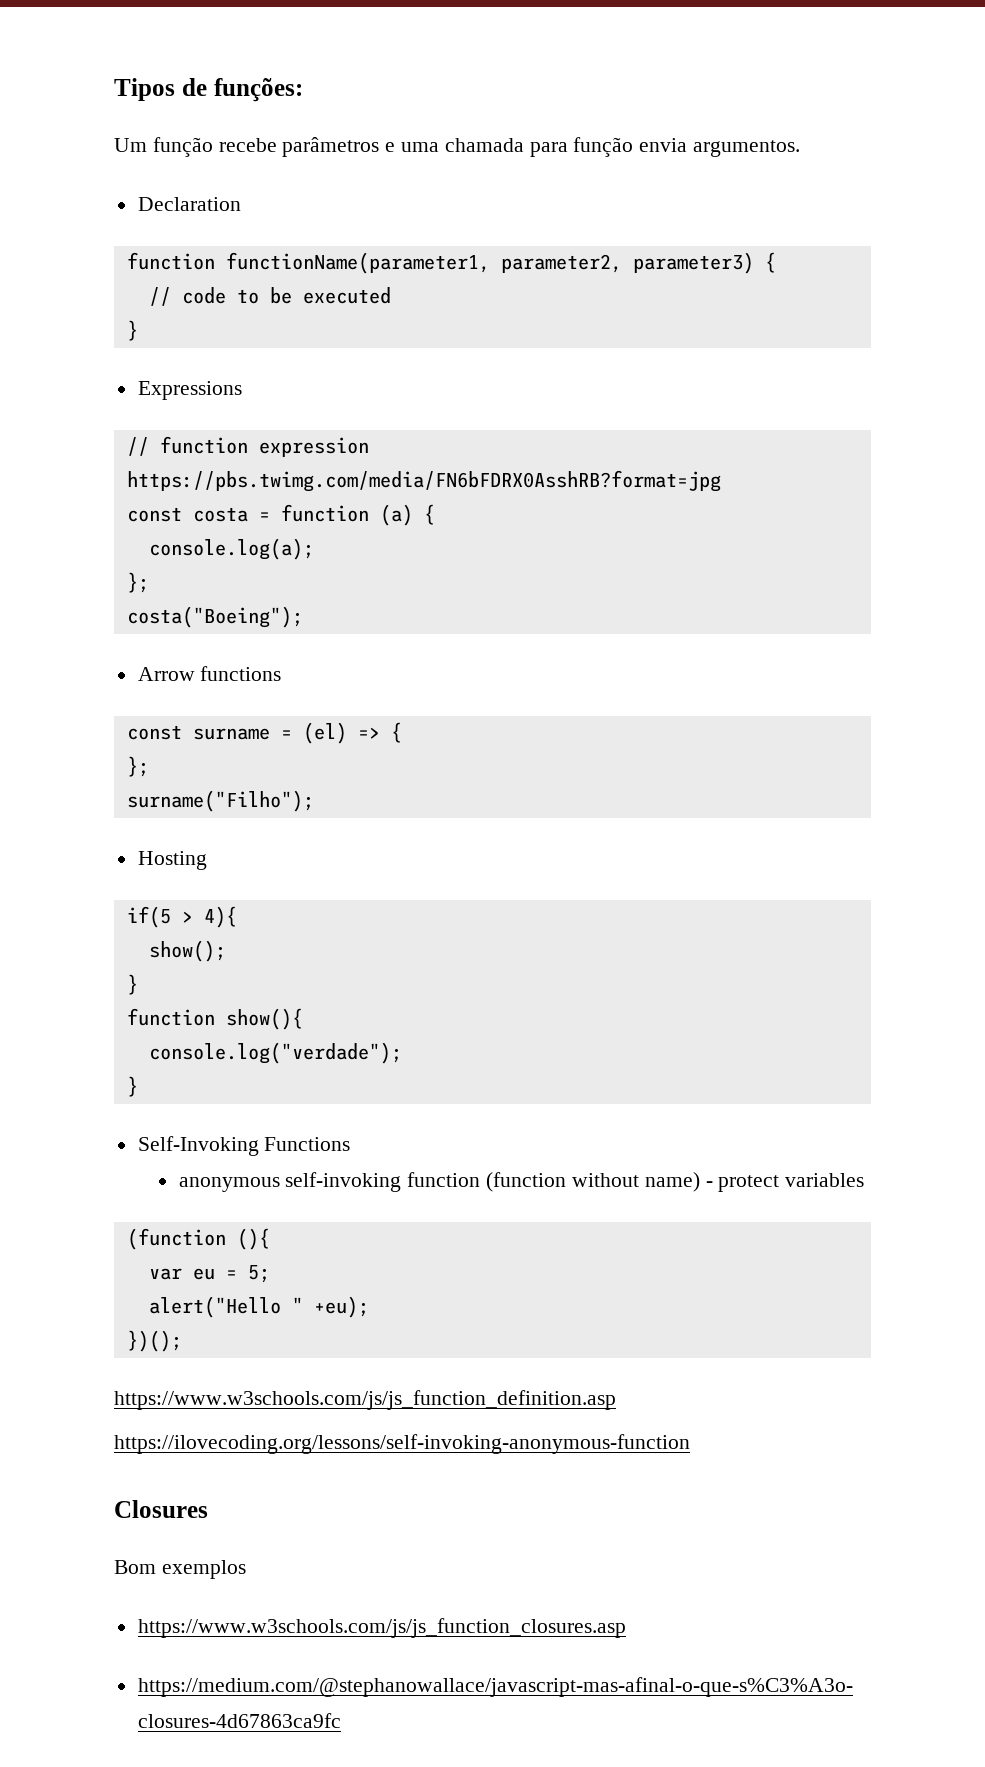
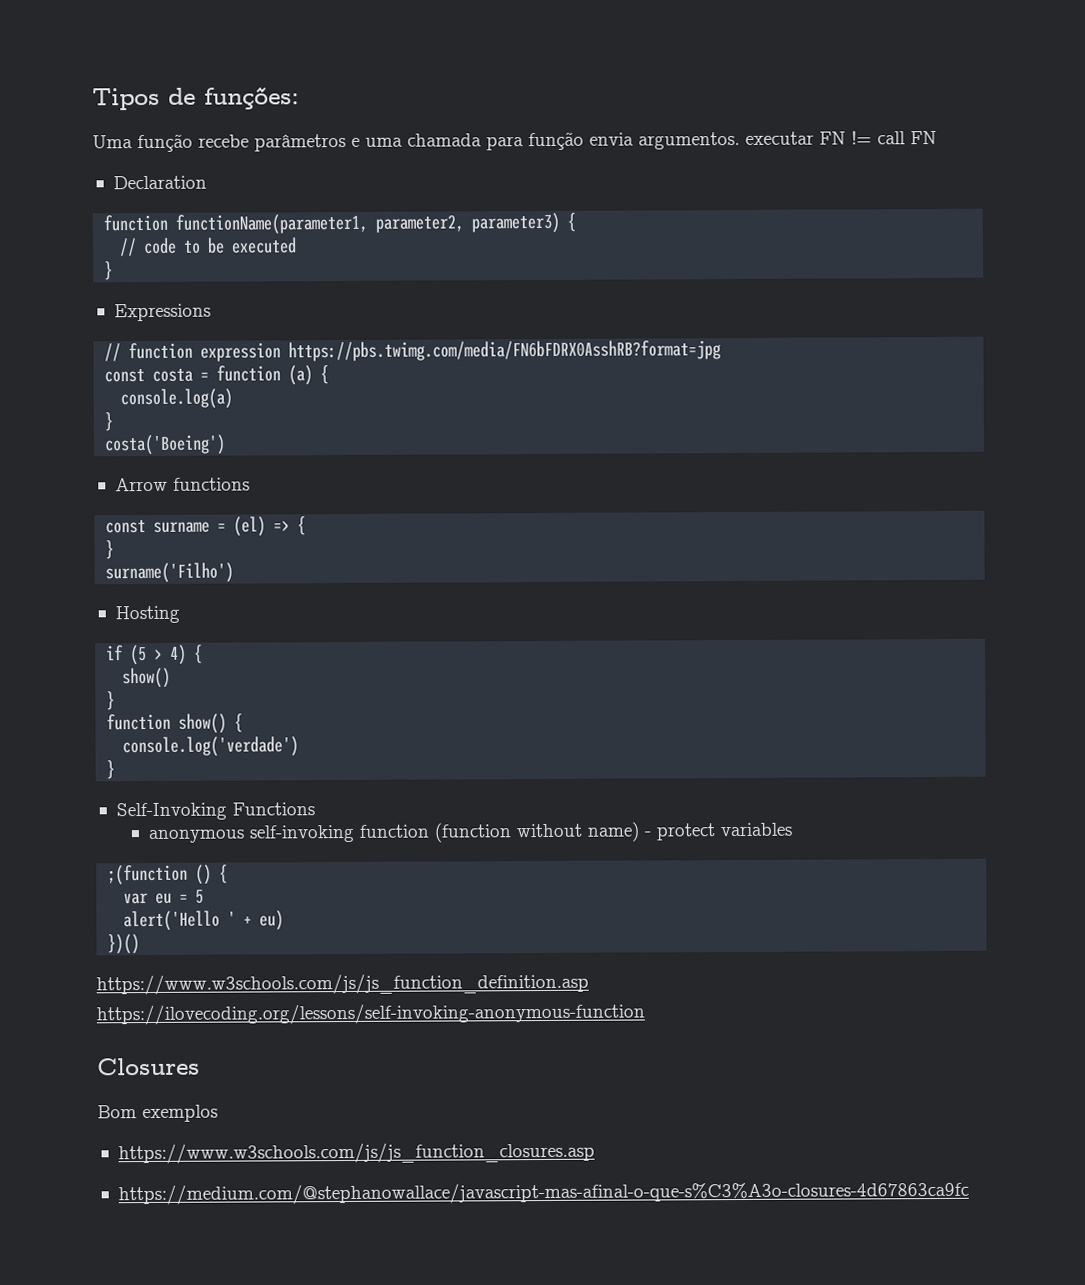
- Um função recebe parâmetros e uma chamada para função envia argumentos.
+ Uma função recebe parâmetros e uma chamada para função envia argumentos. executar FN != call FN
- console.log(a);
- };
- costa("Boeing");
+ console.log(a)
+ }
+ costa('Boeing')
  const surname = (el) => {
- };
- surname("Filho");
+ }
+ surname('Filho')
- if(5 > 4){
- show();
+ if (5 > 4) {
+ show()
- function show(){
- console.log("verdade");
+ function show() {
+ console.log('verdade')
- (function (){
+ ;(function () {
- var eu = 5;
- alert("Hello " +eu);
- })();
+ var eu = 5
+ alert('Hello ' + eu)
+ })()

